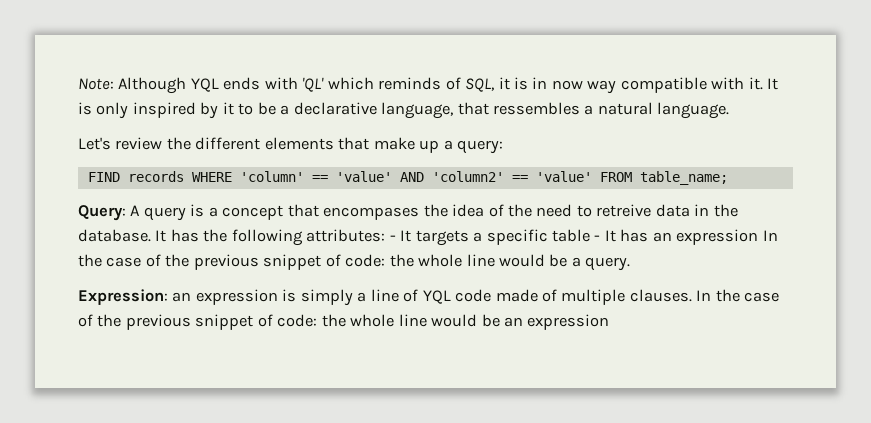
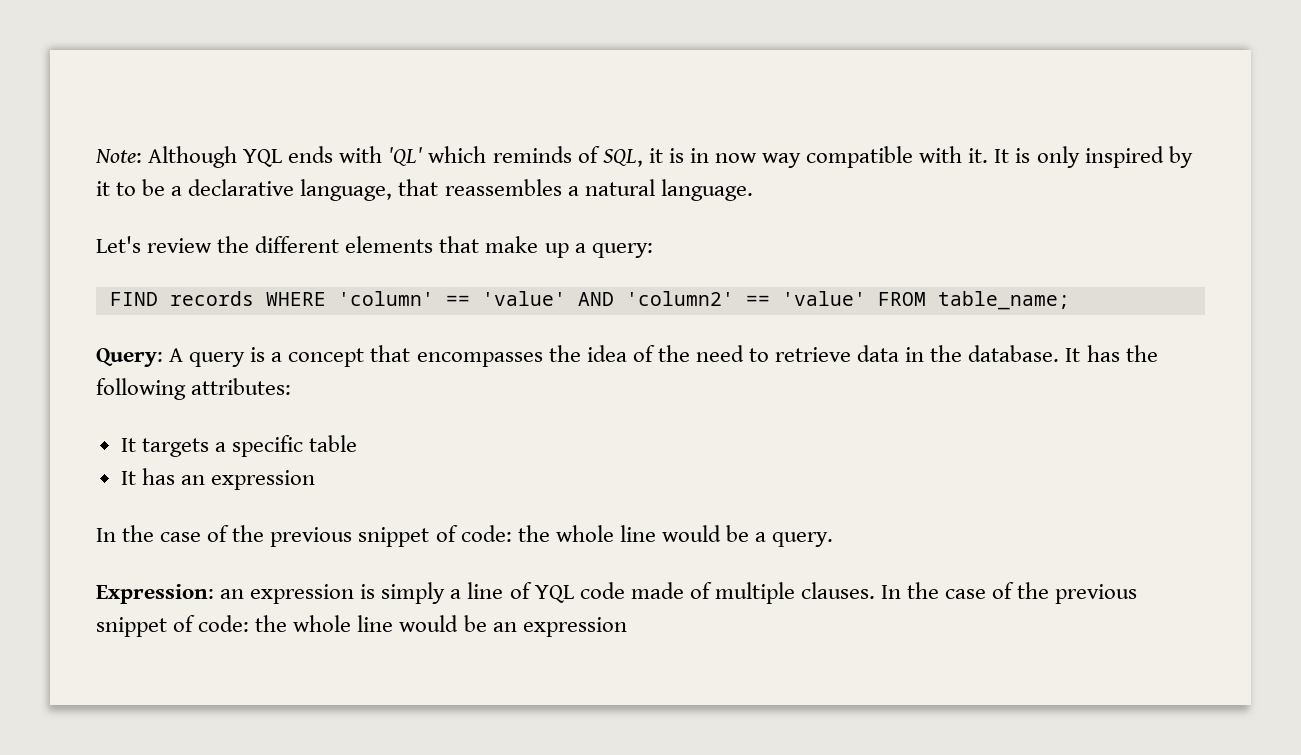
- It is only inspired by it to be a declarative language, that ressembles a natural language.
+ It is only inspired by it to be a declarative language, that reassembles a natural language.
- Query: A query is a concept that encompases the idea of the need to retreive data in the database.
+ Query: A query is a concept that encompasses the idea of the need to retrieve data in the database.
- It has the following attributes: - It targets a specific table - It has an expression In the case of the previous snippet of code: the whole line would be a query.
+ It has the following attributes:
+ It targets a specific table
+ It has an expression
+ In the case of the previous snippet of code: the whole line would be a query.

